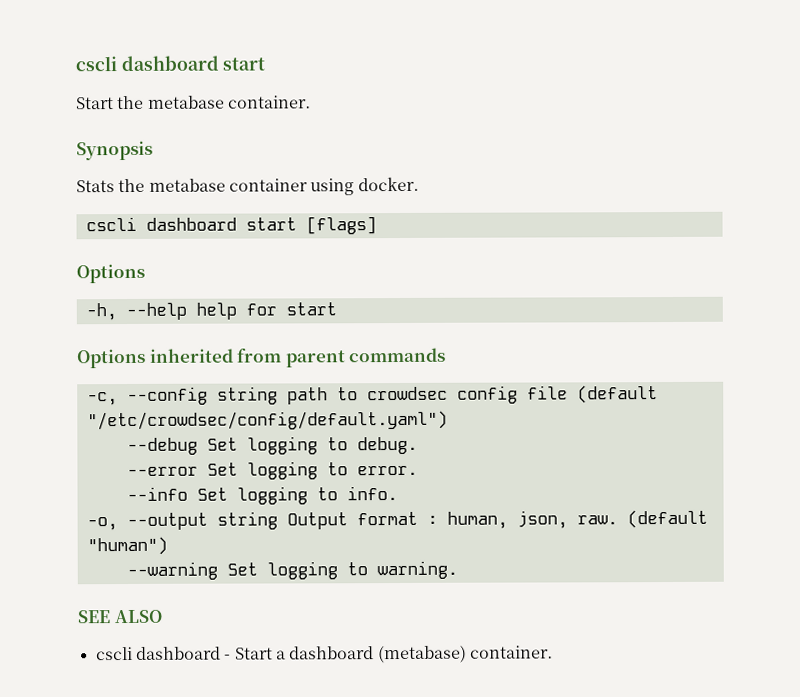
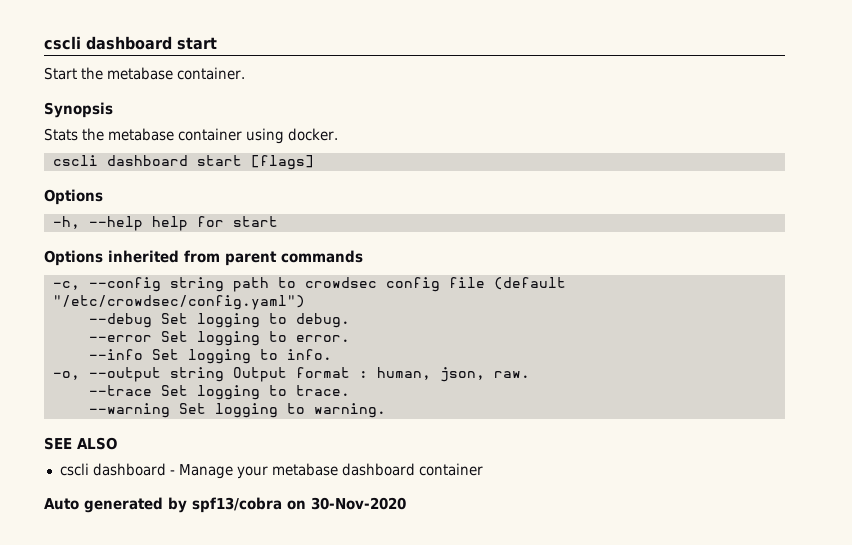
- -c, --config string path to crowdsec config file (default "/etc/crowdsec/config/default.yaml")
+ -c, --config string path to crowdsec config file (default "/etc/crowdsec/config.yaml")
- -o, --output string Output format : human, json, raw. (default "human")
+ -o, --output string Output format : human, json, raw.
+ --trace Set logging to trace.
- cscli dashboard - Start a dashboard (metabase) container.
+ cscli dashboard - Manage your metabase dashboard container
+ Auto generated by spf13/cobra on 30-Nov-2020

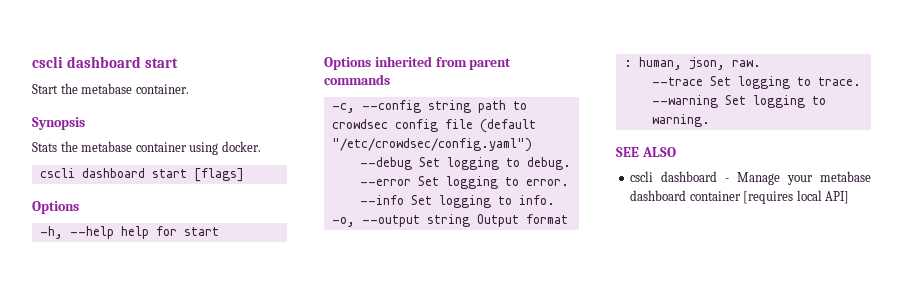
- cscli dashboard - Manage your metabase dashboard container
- Auto generated by spf13/cobra on 30-Nov-2020
+ cscli dashboard - Manage your metabase dashboard container [requires local API]

